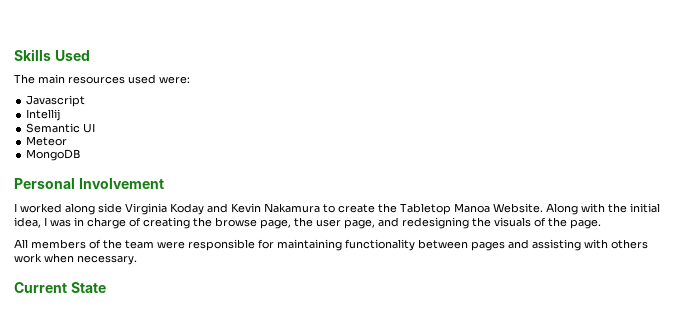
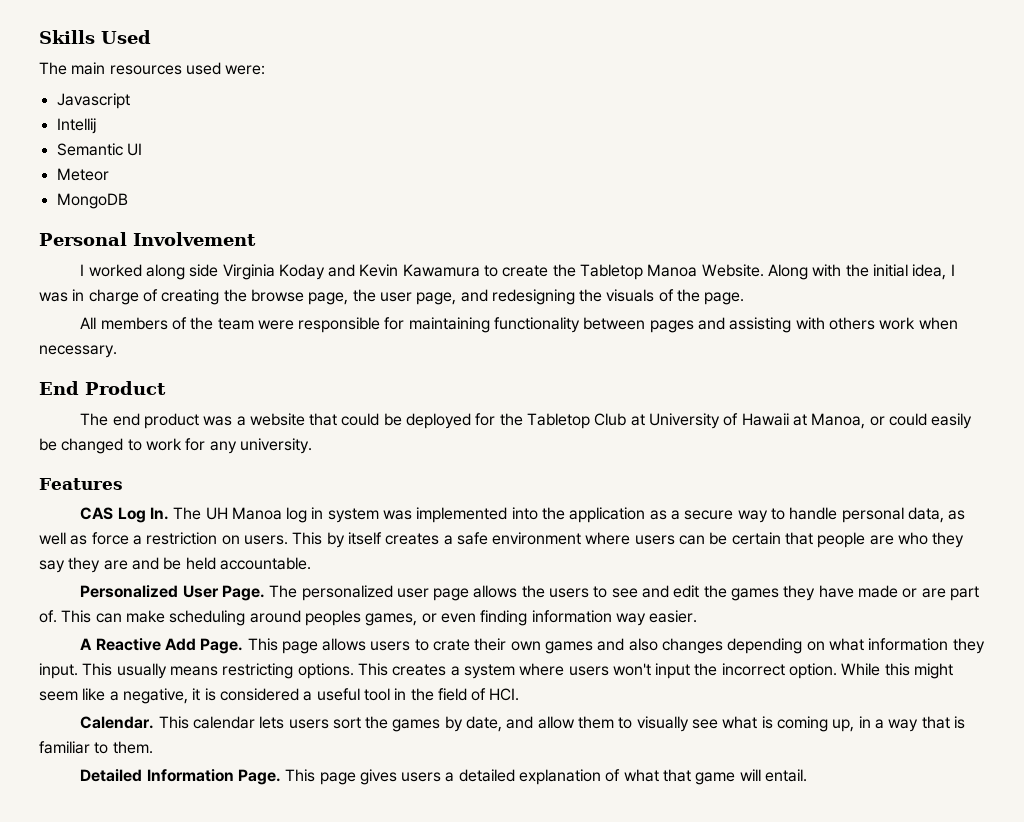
- I worked along side Virginia Koday and Kevin Nakamura to create the Tabletop Manoa Website.
+ I worked along side Virginia Koday and Kevin Kawamura to create the Tabletop Manoa Website.
- Current State
+ End Product
+ The end product was a website that could be deployed for the Tabletop Club at University of Hawaii at Manoa, or could easily be changed to work for any university.
+ Features
+ CAS Log In. The UH Manoa log in system was implemented into the application as a secure way to handle personal data, as well as force a restriction on users. This by itself creates a safe environment where users can be certain that people are who they say they are and be held accountable.
+ Personalized User Page. The personalized user page allows the users to see and edit the games they have made or are part of. This can make scheduling around peoples games, or even finding information way easier.
+ A Reactive Add Page. This page allows users to crate their own games and also changes depending on what information they input. This usually means restricting options. This creates a system where users won't input the incorrect option. While this might seem like a negative, it is considered a useful tool in the field of HCI.
+ Calendar. This calendar lets users sort the games by date, and allow them to visually see what is coming up, in a way that is familiar to them.
+ Detailed Information Page. This page gives users a detailed explanation of what that game will entail.

